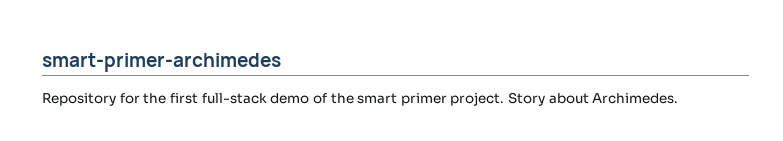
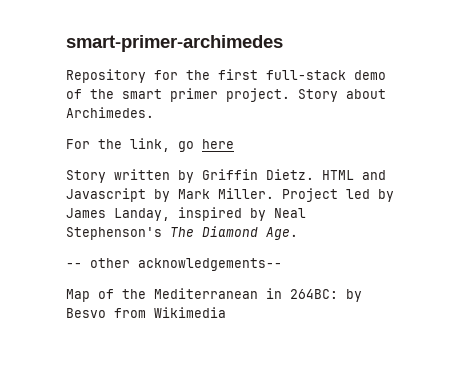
+ For the link, go here
+ Story written by Griffin Dietz. HTML and Javascript by Mark Miller. Project led by James Landay, inspired by Neal Stephenson's The Diamond Age.
+ -- other acknowledgements--
+ Map of the Mediterranean in 264BC: by Besvo from Wikimedia

